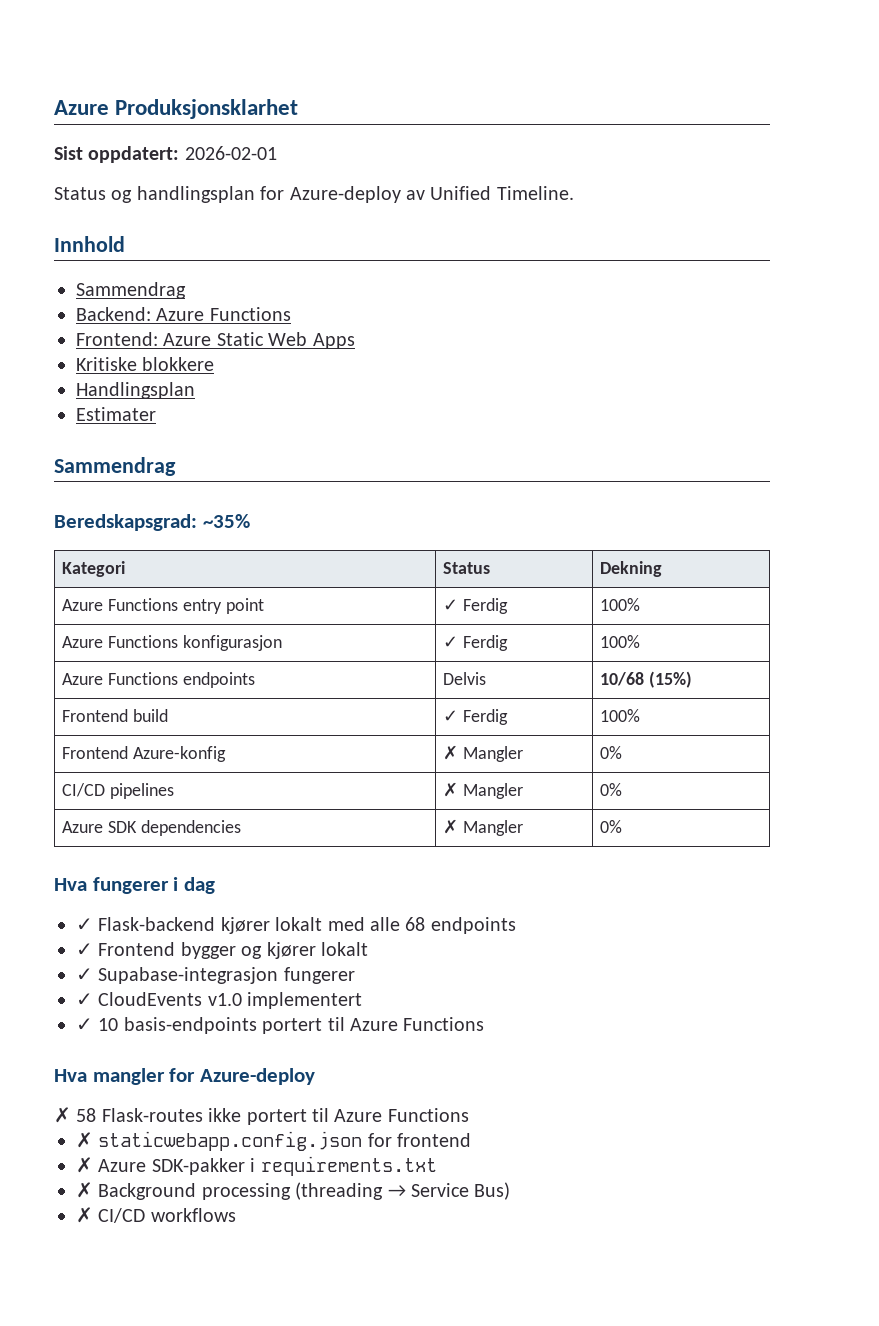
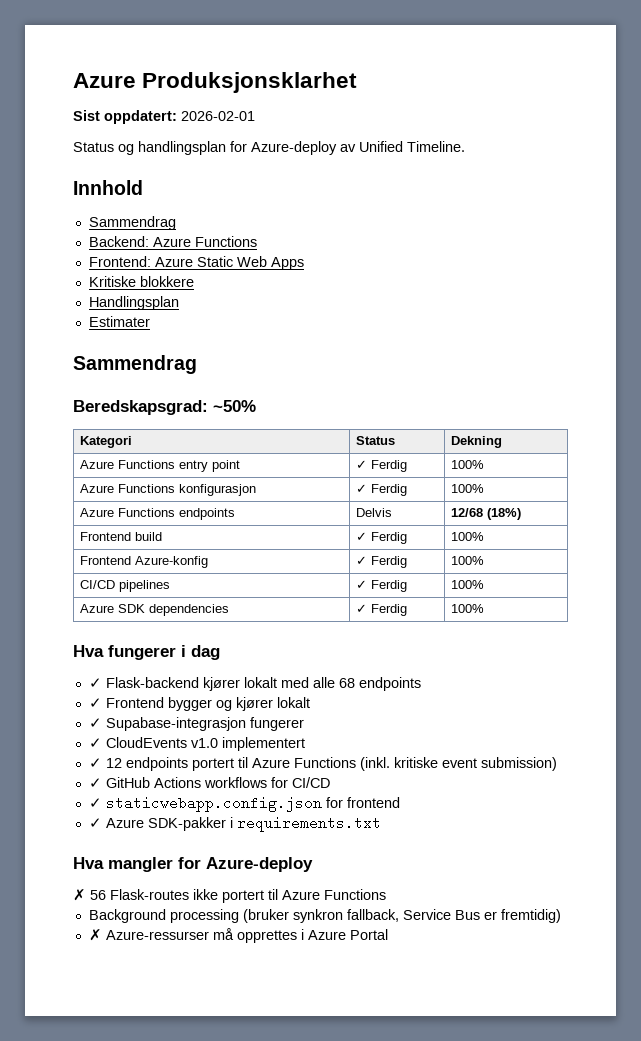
- Beredskapsgrad: ~35%
+ Beredskapsgrad: ~50%
- Azure Functions endpoints | Delvis | 10/68 (15%)
+ Azure Functions endpoints | Delvis | 12/68 (18%)
- Frontend Azure-konfig | ✗ Mangler | 0%
+ Frontend Azure-konfig | ✓ Ferdig | 100%
- CI/CD pipelines | ✗ Mangler | 0%
+ CI/CD pipelines | ✓ Ferdig | 100%
- Azure SDK dependencies | ✗ Mangler | 0%
+ Azure SDK dependencies | ✓ Ferdig | 100%
- ✓ 10 basis-endpoints portert til Azure Functions
+ ✓ 12 endpoints portert til Azure Functions (inkl. kritiske event submission)
+ ✓ GitHub Actions workflows for CI/CD
+ ✓ staticwebapp.config.json for frontend
+ ✓ Azure SDK-pakker i requirements.txt
- ✗ 58 Flask-routes ikke portert til Azure Functions
+ ✗ 56 Flask-routes ikke portert til Azure Functions
- ✗ staticwebapp.config.json for frontend
- ✗ Azure SDK-pakker i requirements.txt
- ✗ Background processing (threading → Service Bus)
- ✗ CI/CD workflows
+ Background processing (bruker synkron fallback, Service Bus er fremtidig)
+ ✗ Azure-ressurser må opprettes i Azure Portal

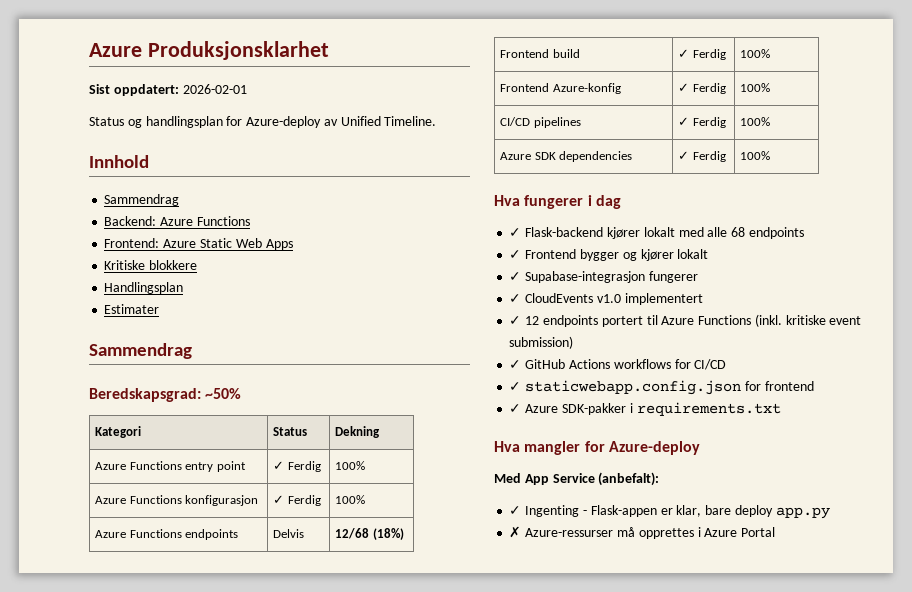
- ✗ 56 Flask-routes ikke portert til Azure Functions
- Background processing (bruker synkron fallback, Service Bus er fremtidig)
+ Med App Service (anbefalt):
+ ✓ Ingenting - Flask-appen er klar, bare deploy app.py

